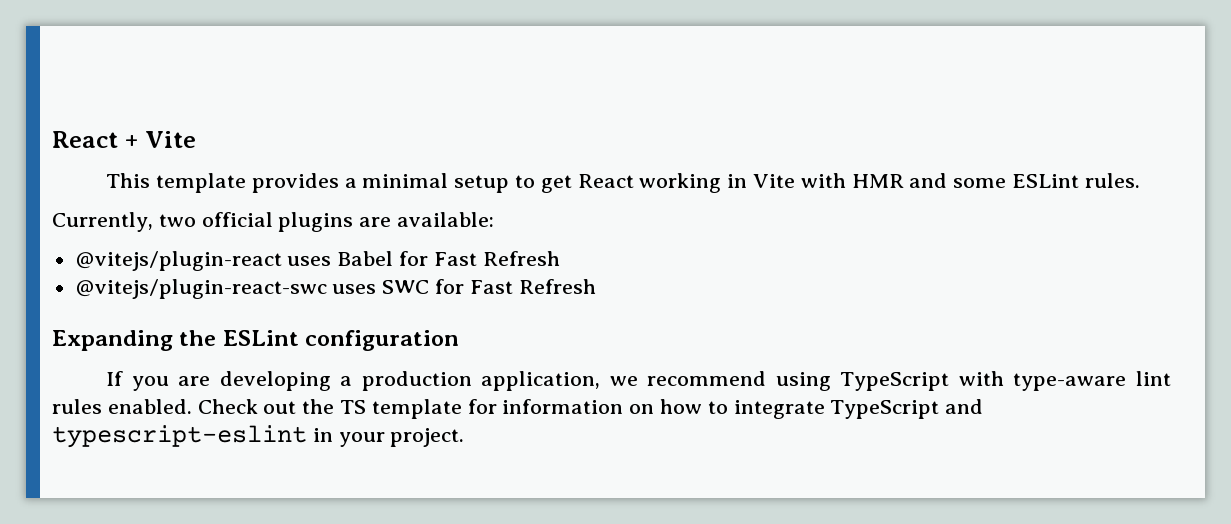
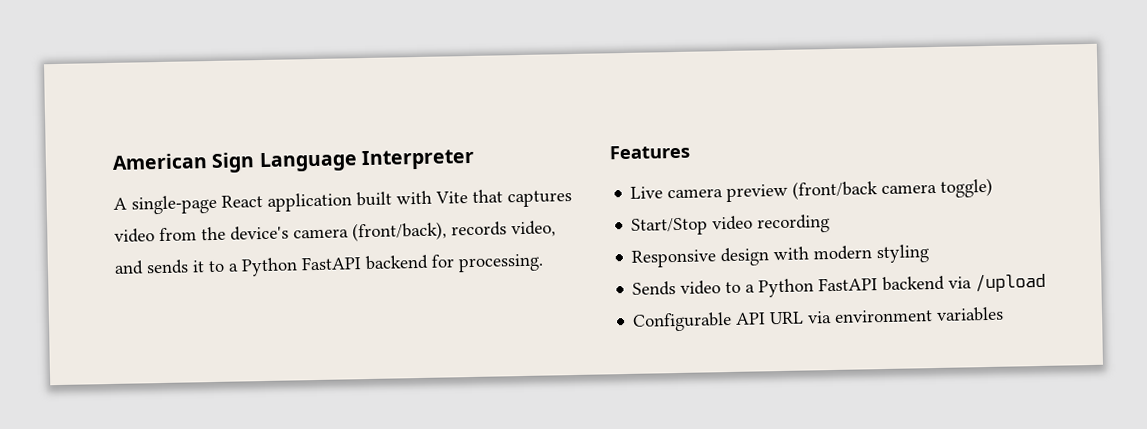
- React + Vite
- This template provides a minimal setup to get React working in Vite with HMR and some ESLint rules.
- Currently, two official plugins are available:
- @vitejs/plugin-react uses Babel for Fast Refresh
- @vitejs/plugin-react-swc uses SWC for Fast Refresh
- Expanding the ESLint configuration
- If you are developing a production application, we recommend using TypeScript with type-aware lint rules enabled. Check out the TS template for information on how to integrate TypeScript and typescript-eslint in your project.
+ American Sign Language Interpreter
+ A single-page React application built with Vite that captures video from the device's camera (front/back), records video, and sends it to a Python FastAPI backend for processing.
+ Features
+ Live camera preview (front/back camera toggle)
+ Start/Stop video recording
+ Responsive design with modern styling
+ Sends video to a Python FastAPI backend via /upload
+ Configurable API URL via environment variables

